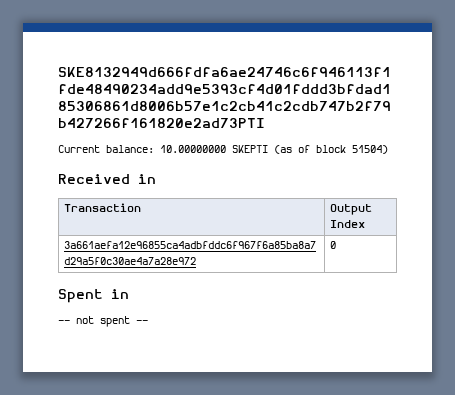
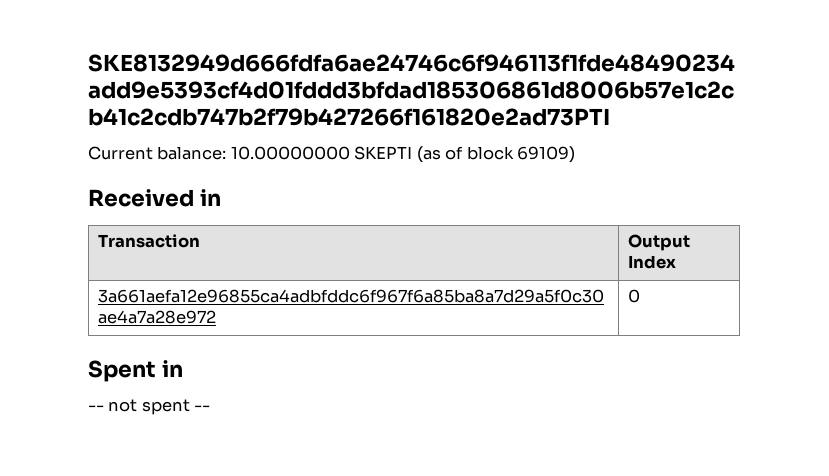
- Current balance: 10.00000000 SKEPTI (as of block 51504)
+ Current balance: 10.00000000 SKEPTI (as of block 69109)

